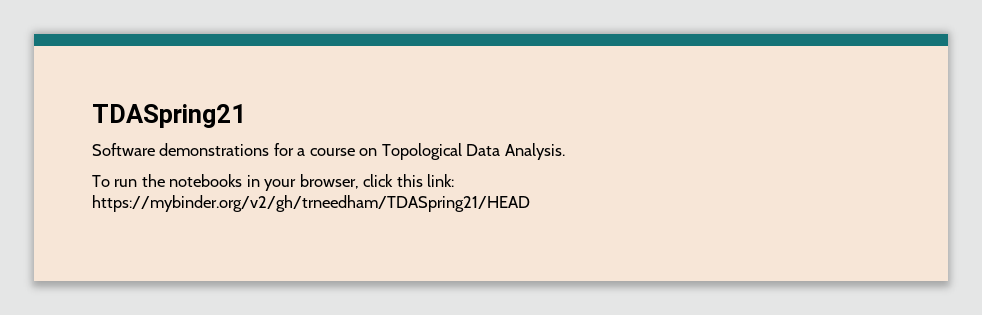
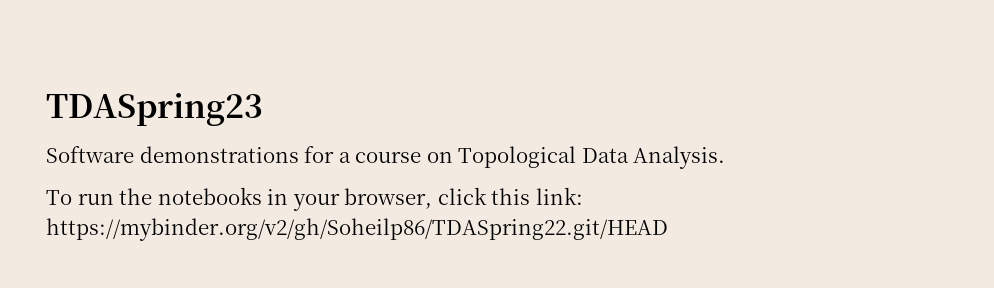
- TDASpring21
+ TDASpring23
- To run the notebooks in your browser, click this link: https://mybinder.org/v2/gh/trneedham/TDASpring21/HEAD
+ To run the notebooks in your browser, click this link: https://mybinder.org/v2/gh/Soheilp86/TDASpring22.git/HEAD

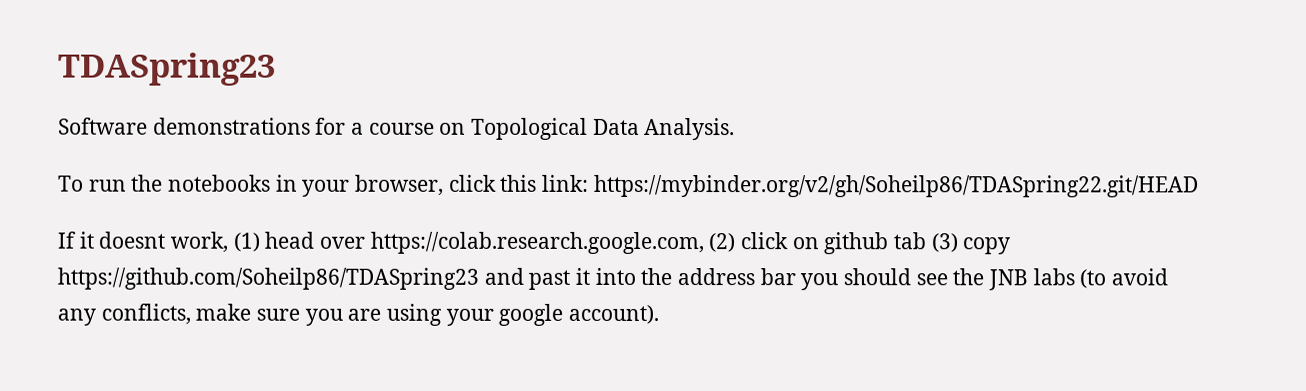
+ If it doesnt work, (1) head over https://colab.research.google.com, (2) click on github tab (3) copy https://github.com/Soheilp86/TDASpring23 and past it into the address bar you should see the JNB labs (to avoid any conflicts, make sure you are using your google account).

